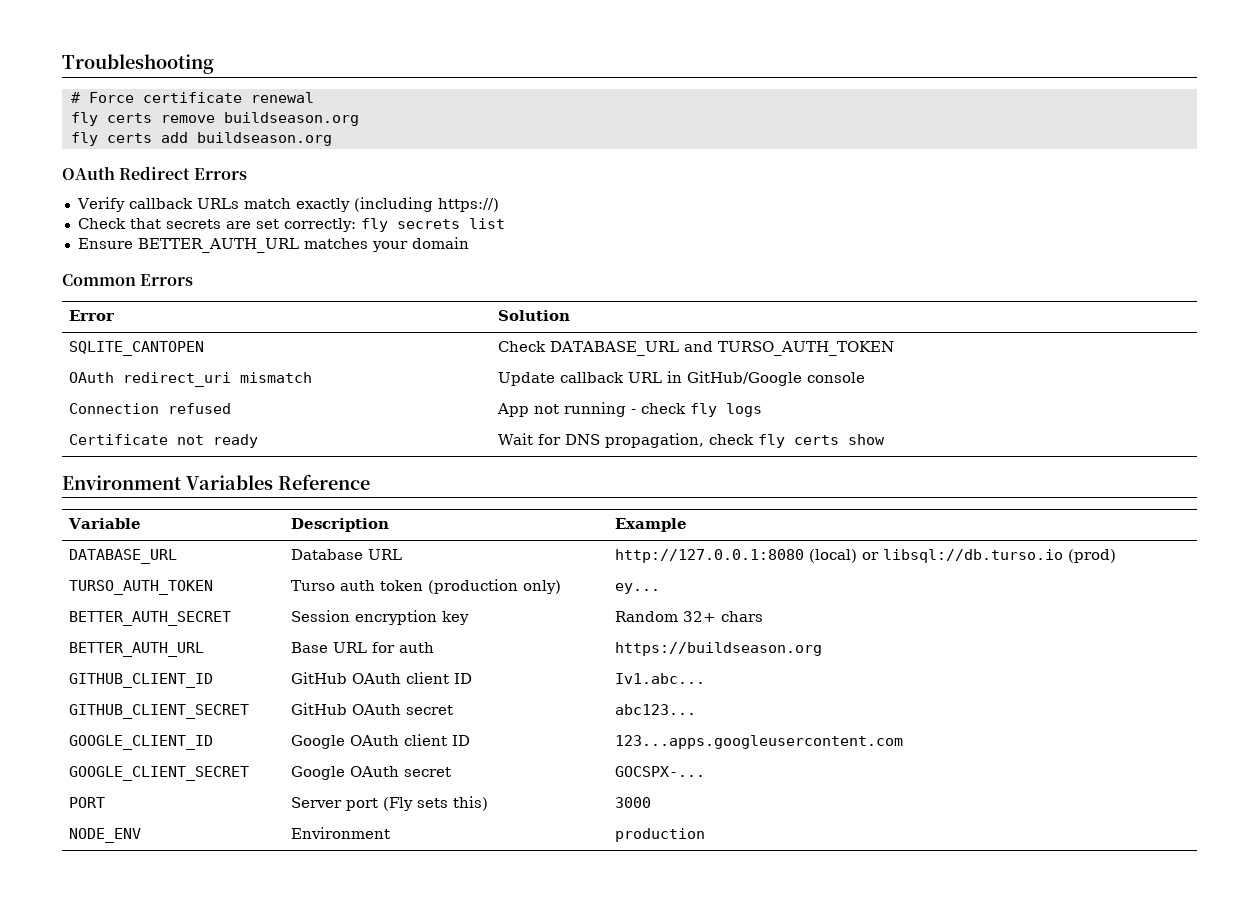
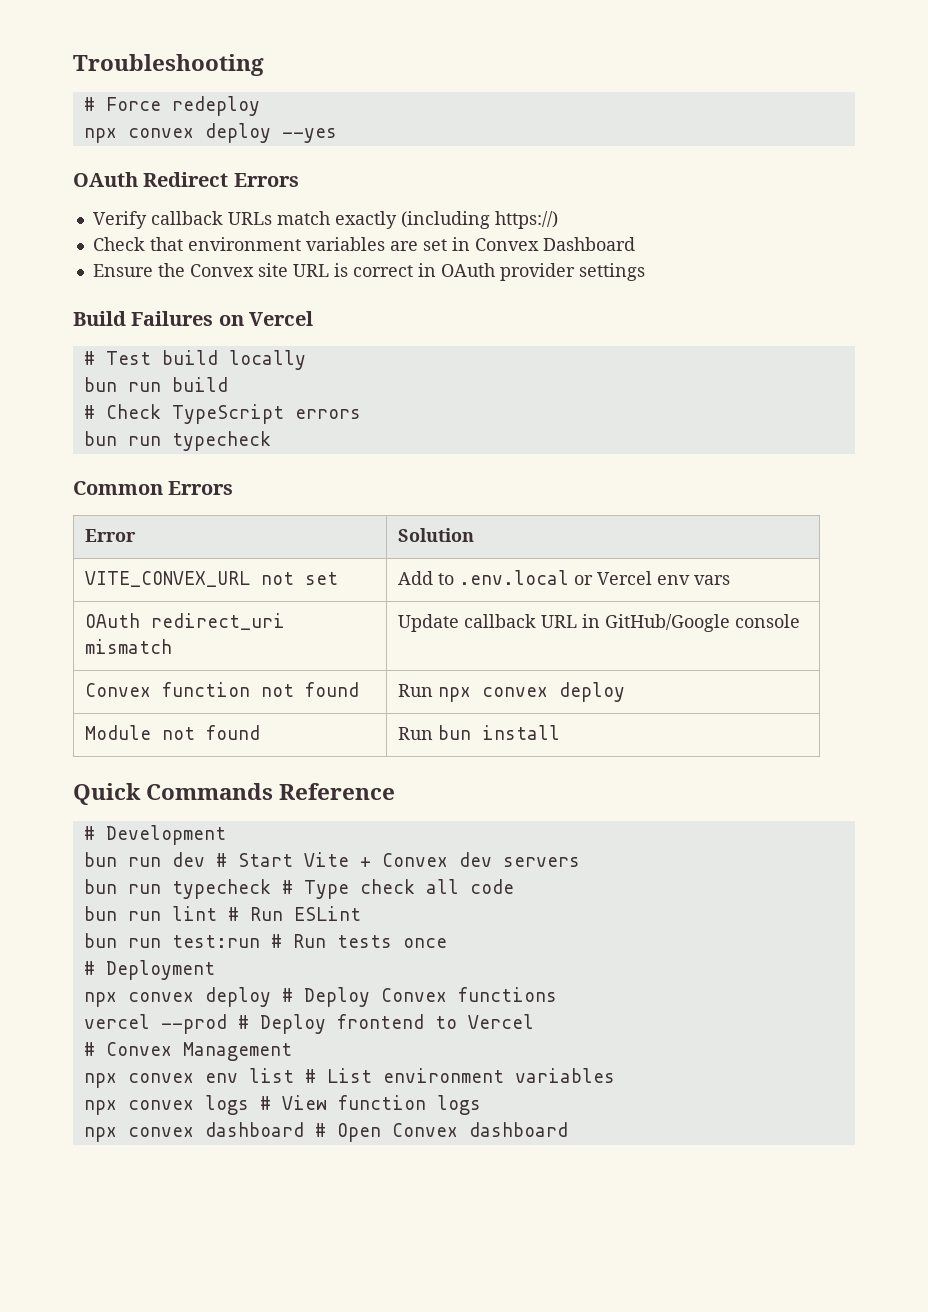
- # Force certificate renewal
- fly certs remove buildseason.org
- fly certs add buildseason.org
+ # Force redeploy
+ npx convex deploy --yes
- Check that secrets are set correctly: fly secrets list
- Ensure BETTER_AUTH_URL matches your domain
+ Check that environment variables are set in Convex Dashboard
+ Ensure the Convex site URL is correct in OAuth provider settings
+ Build Failures on Vercel
+ # Test build locally
+ bun run build
+ # Check TypeScript errors
+ bun run typecheck
  Common Errors
  Error | Solution
- SQLITE_CANTOPEN | Check DATABASE_URL and TURSO_AUTH_TOKEN
+ VITE_CONVEX_URL not set | Add to .env.local or Vercel env vars
- Connection refused | App not running - check fly logs
- Certificate not ready | Wait for DNS propagation, check fly certs show
- Environment Variables Reference
- Variable | Description | Example
- DATABASE_URL | Database URL | http://127.0.0.1:8080 (local) or libsql://db.turso.io (prod)
- TURSO_AUTH_TOKEN | Turso auth token (production only) | ey...
- BETTER_AUTH_SECRET | Session encryption key | Random 32+ chars
- BETTER_AUTH_URL | Base URL for auth | https://buildseason.org
- GITHUB_CLIENT_ID | GitHub OAuth client ID | Iv1.abc...
- GITHUB_CLIENT_SECRET | GitHub OAuth secret | abc123...
- GOOGLE_CLIENT_ID | Google OAuth client ID | 123...apps.googleusercontent.com
- GOOGLE_CLIENT_SECRET | Google OAuth secret | GOCSPX-...
- PORT | Server port (Fly sets this) | 3000
- NODE_ENV | Environment | production
+ Convex function not found | Run npx convex deploy
+ Module not found | Run bun install
+ Quick Commands Reference
+ # Development
+ bun run dev # Start Vite + Convex dev servers
+ bun run typecheck # Type check all code
+ bun run lint # Run ESLint
+ bun run test:run # Run tests once
+ # Deployment
+ npx convex deploy # Deploy Convex functions
+ vercel --prod # Deploy frontend to Vercel
+ # Convex Management
+ npx convex env list # List environment variables
+ npx convex logs # View function logs
+ npx convex dashboard # Open Convex dashboard

